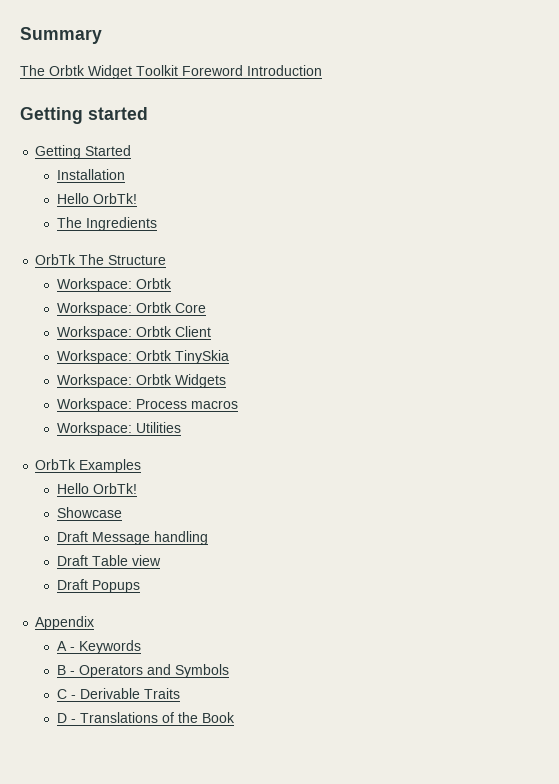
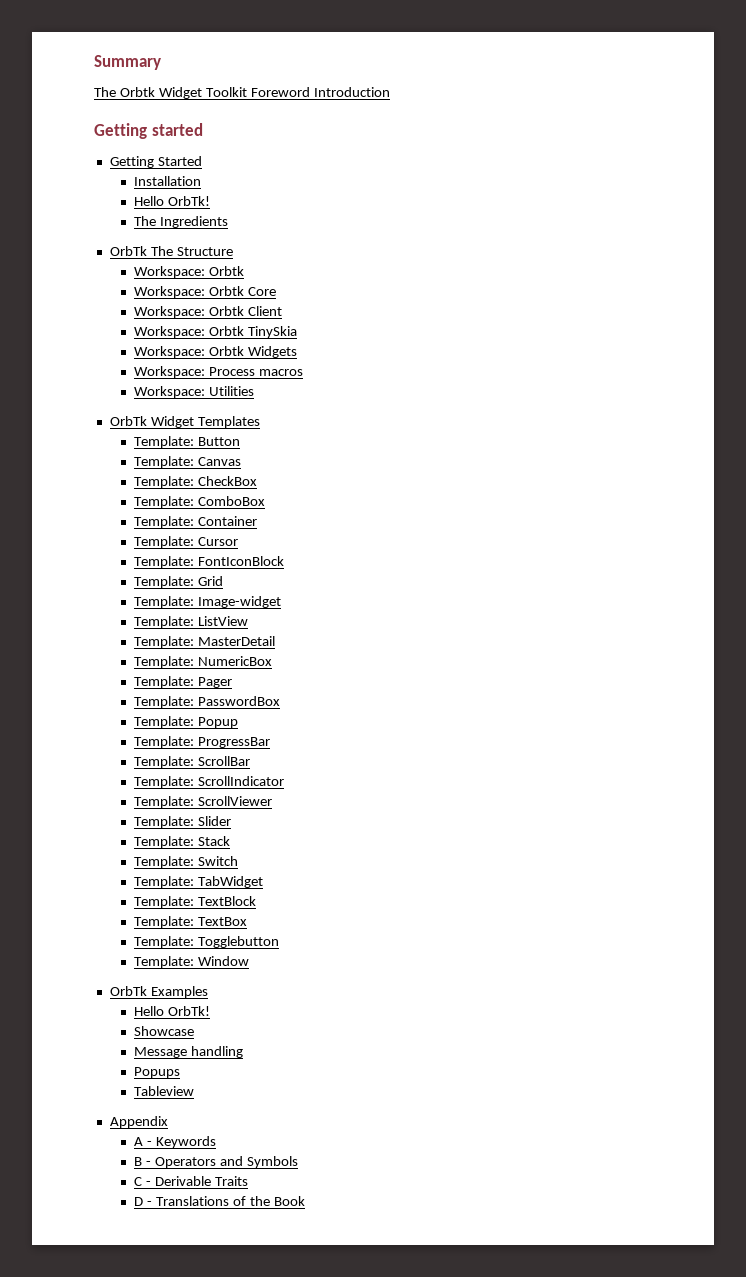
+ OrbTk Widget Templates
+ Template: Button
+ Template: Canvas
+ Template: CheckBox
+ Template: ComboBox
+ Template: Container
+ Template: Cursor
+ Template: FontIconBlock
+ Template: Grid
+ Template: Image-widget
+ Template: ListView
+ Template: MasterDetail
+ Template: NumericBox
+ Template: Pager
+ Template: PasswordBox
+ Template: Popup
+ Template: ProgressBar
+ Template: ScrollBar
+ Template: ScrollIndicator
+ Template: ScrollViewer
+ Template: Slider
+ Template: Stack
+ Template: Switch
+ Template: TabWidget
+ Template: TextBlock
+ Template: TextBox
+ Template: Togglebutton
+ Template: Window
- Draft Message handling
+ Message handling
- Draft Table view
- Draft Popups
+ Popups
+ Tableview

